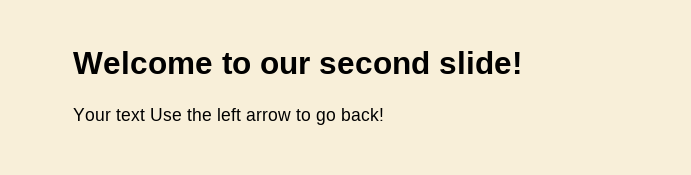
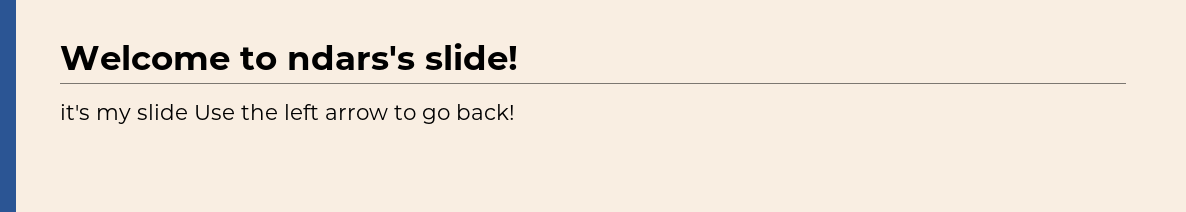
- Welcome to our second slide!
+ Welcome to ndars's slide!
- Your text Use the left arrow to go back!
+ it's my slide Use the left arrow to go back!

